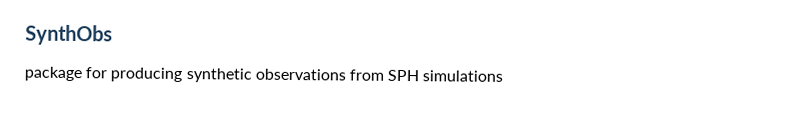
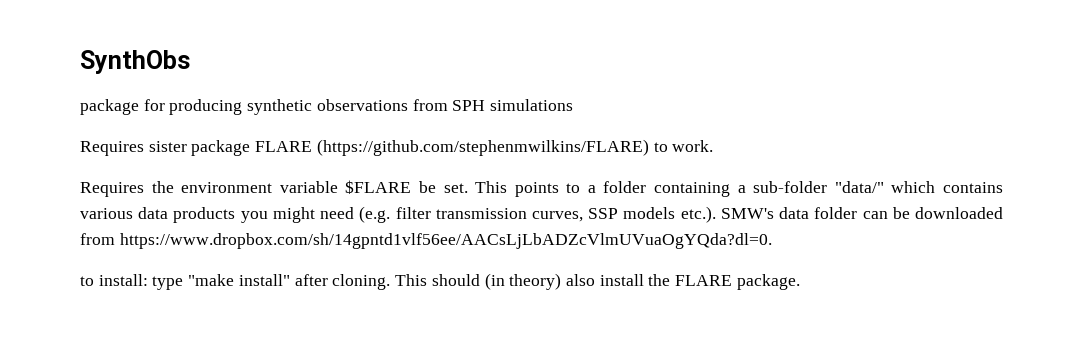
+ Requires sister package FLARE (https://github.com/stephenmwilkins/FLARE) to work.
+ Requires the environment variable $FLARE be set. This points to a folder containing a sub-folder "data/" which contains various data products you might need (e.g. filter transmission curves, SSP models etc.). SMW's data folder can be downloaded from https://www.dropbox.com/sh/14gpntd1vlf56ee/AACsLjLbADZcVlmUVuaOgYQda?dl=0.
+ to install: type "make install" after cloning. This should (in theory) also install the FLARE package.

